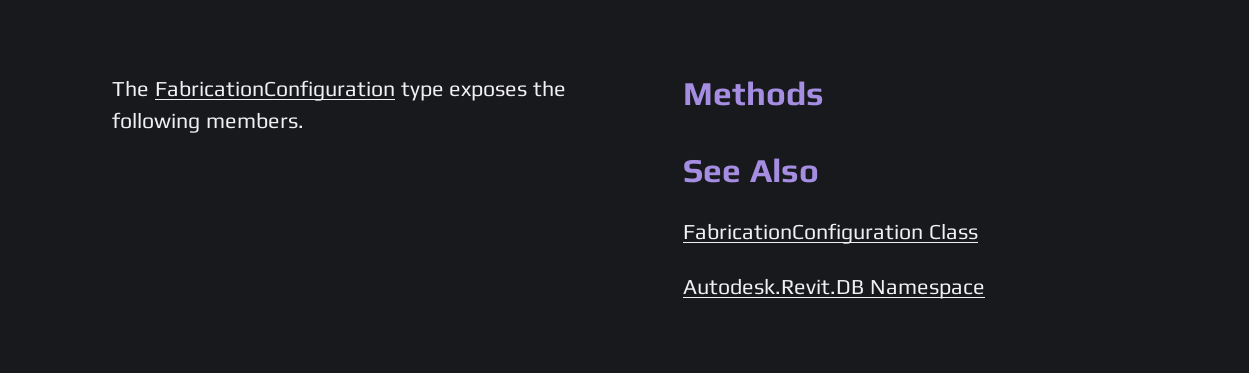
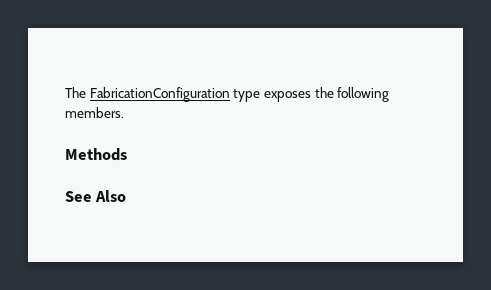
- FabricationConfiguration Class
- Autodesk.Revit.DB Namespace

